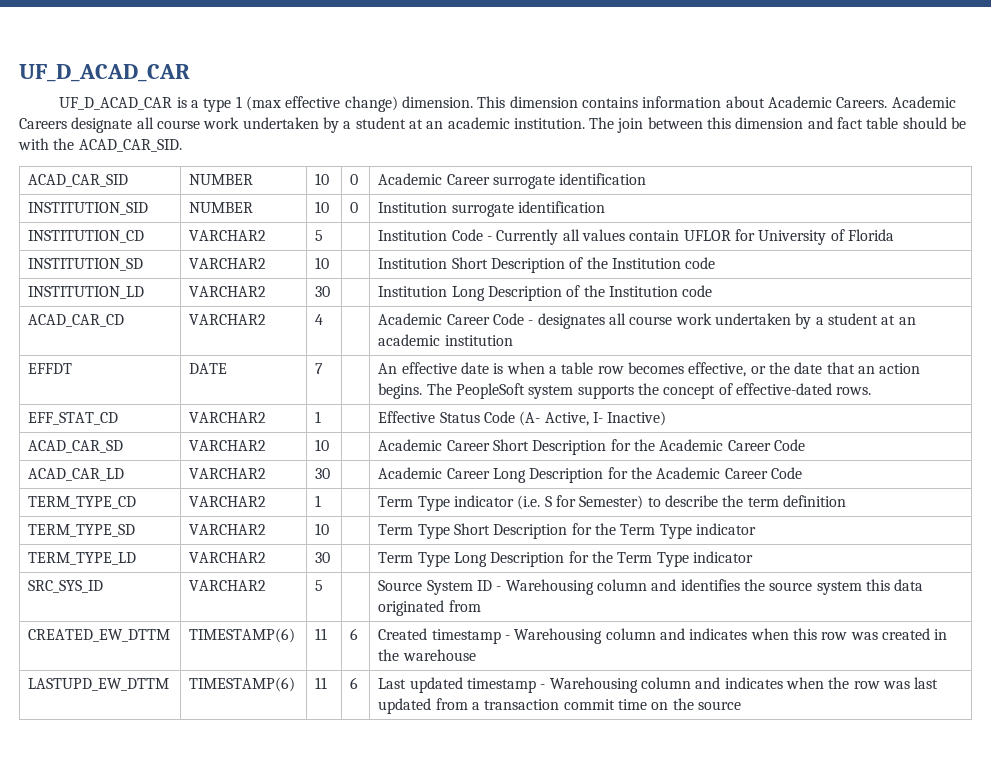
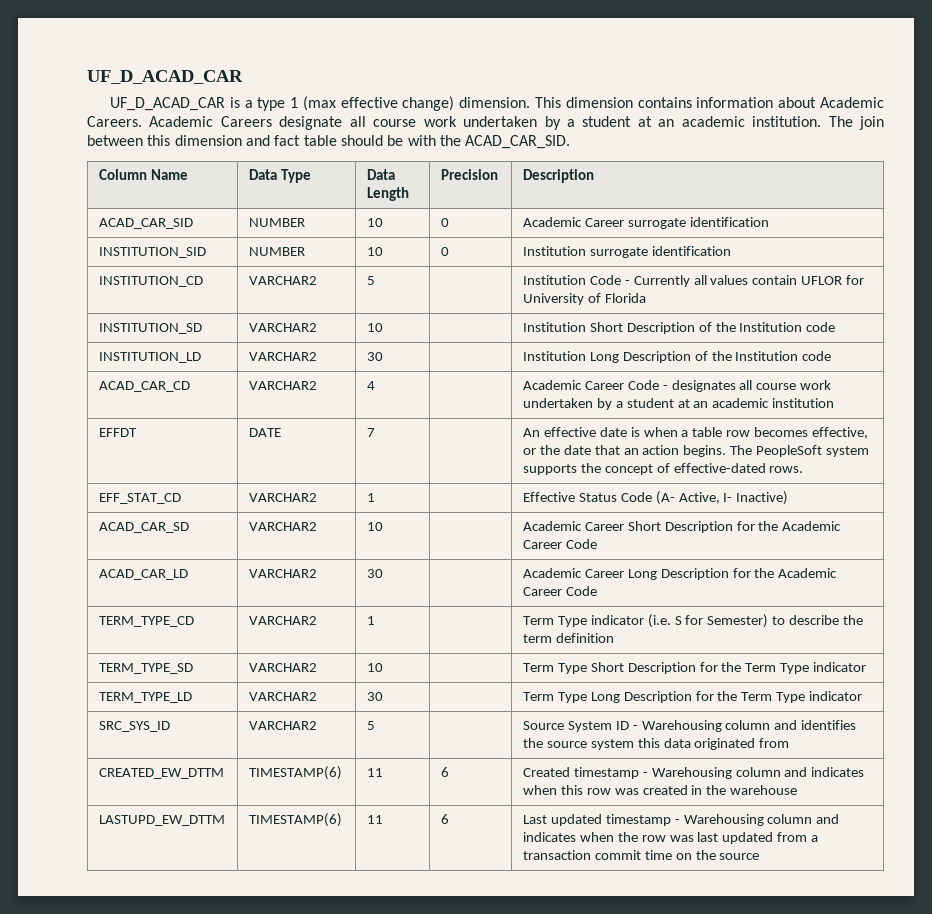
+ Column Name | Data Type | Data Length | Precision | Description

